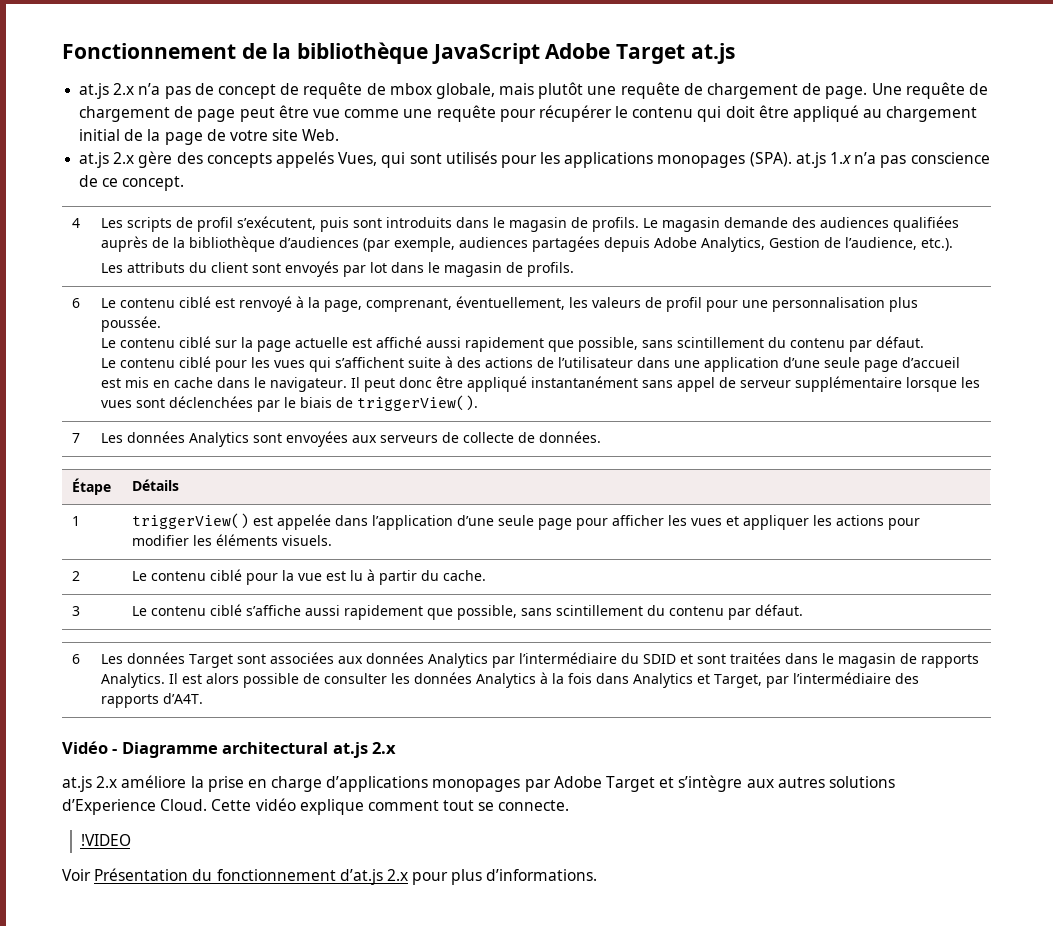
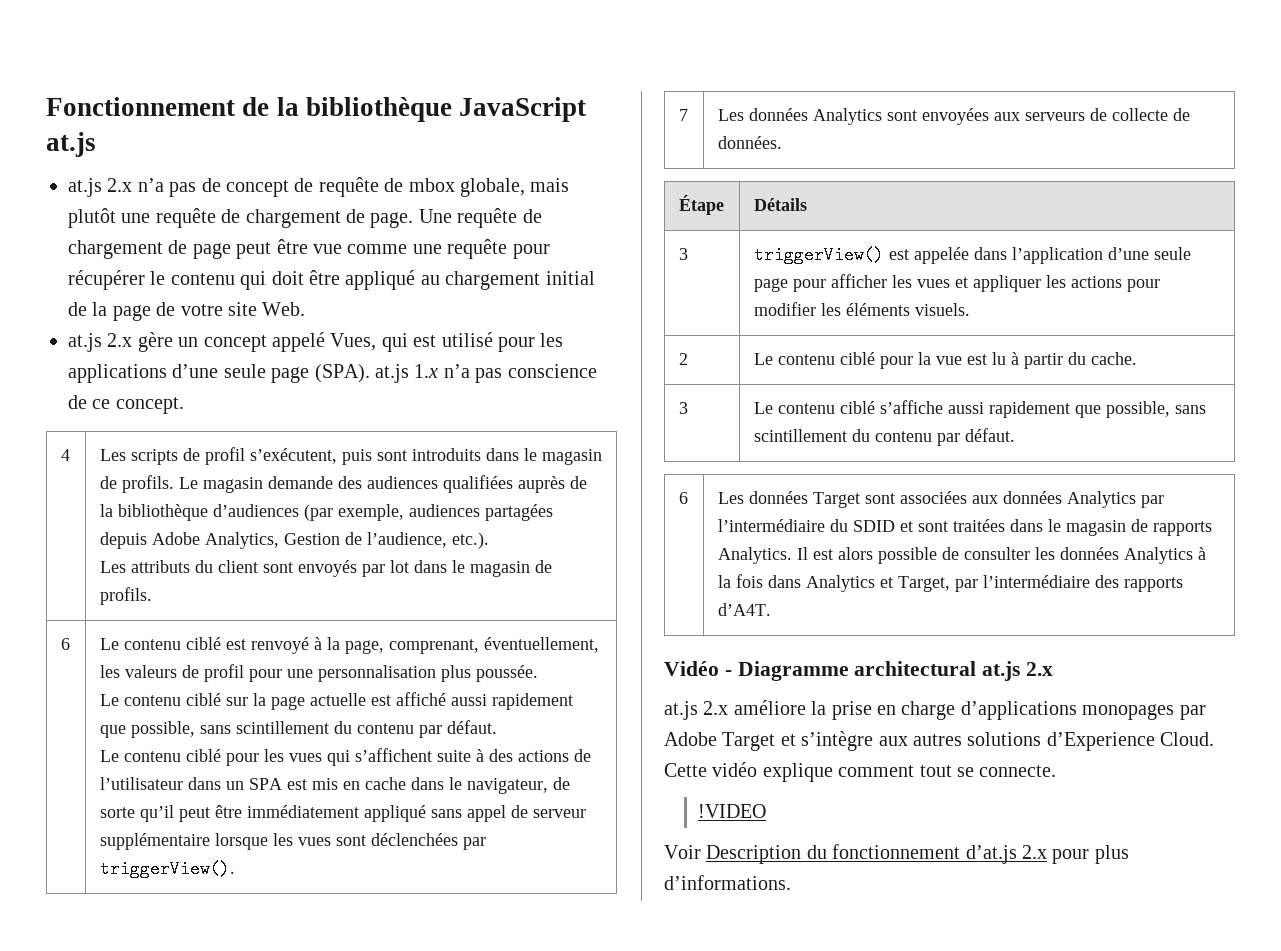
- Fonctionnement de la bibliothèque JavaScript Adobe Target at.js
+ Fonctionnement de la bibliothèque JavaScript at.js
- at.js 2.x gère des concepts appelés Vues, qui sont utilisés pour les applications monopages (SPA). at.js 1.x n’a pas conscience de ce concept.
+ at.js 2.x gère un concept appelé Vues, qui est utilisé pour les applications d’une seule page (SPA). at.js 1.x n’a pas conscience de ce concept.
- Le contenu ciblé pour les vues qui s’affichent suite à des actions de l’utilisateur dans une application d’une seule page d’accueil est mis en cache dans le navigateur. Il peut donc être appliqué instantanément sans appel de serveur supplémentaire lorsque les vues sont déclenchées par le biais de triggerView().
+ Le contenu ciblé pour les vues qui s’affichent suite à des actions de l’utilisateur dans un SPA est mis en cache dans le navigateur, de sorte qu’il peut être immédiatement appliqué sans appel de serveur supplémentaire lorsque les vues sont déclenchées par triggerView().
- 1 | triggerView() est appelée dans l’application d’une seule page pour afficher les vues et appliquer les actions pour modifier les éléments visuels.
+ 3 | triggerView() est appelée dans l’application d’une seule page pour afficher les vues et appliquer les actions pour modifier les éléments visuels.
- Voir Présentation du fonctionnement d’at.js 2.x pour plus d’informations.
+ Voir Description du fonctionnement d’at.js 2.x pour plus d’informations.

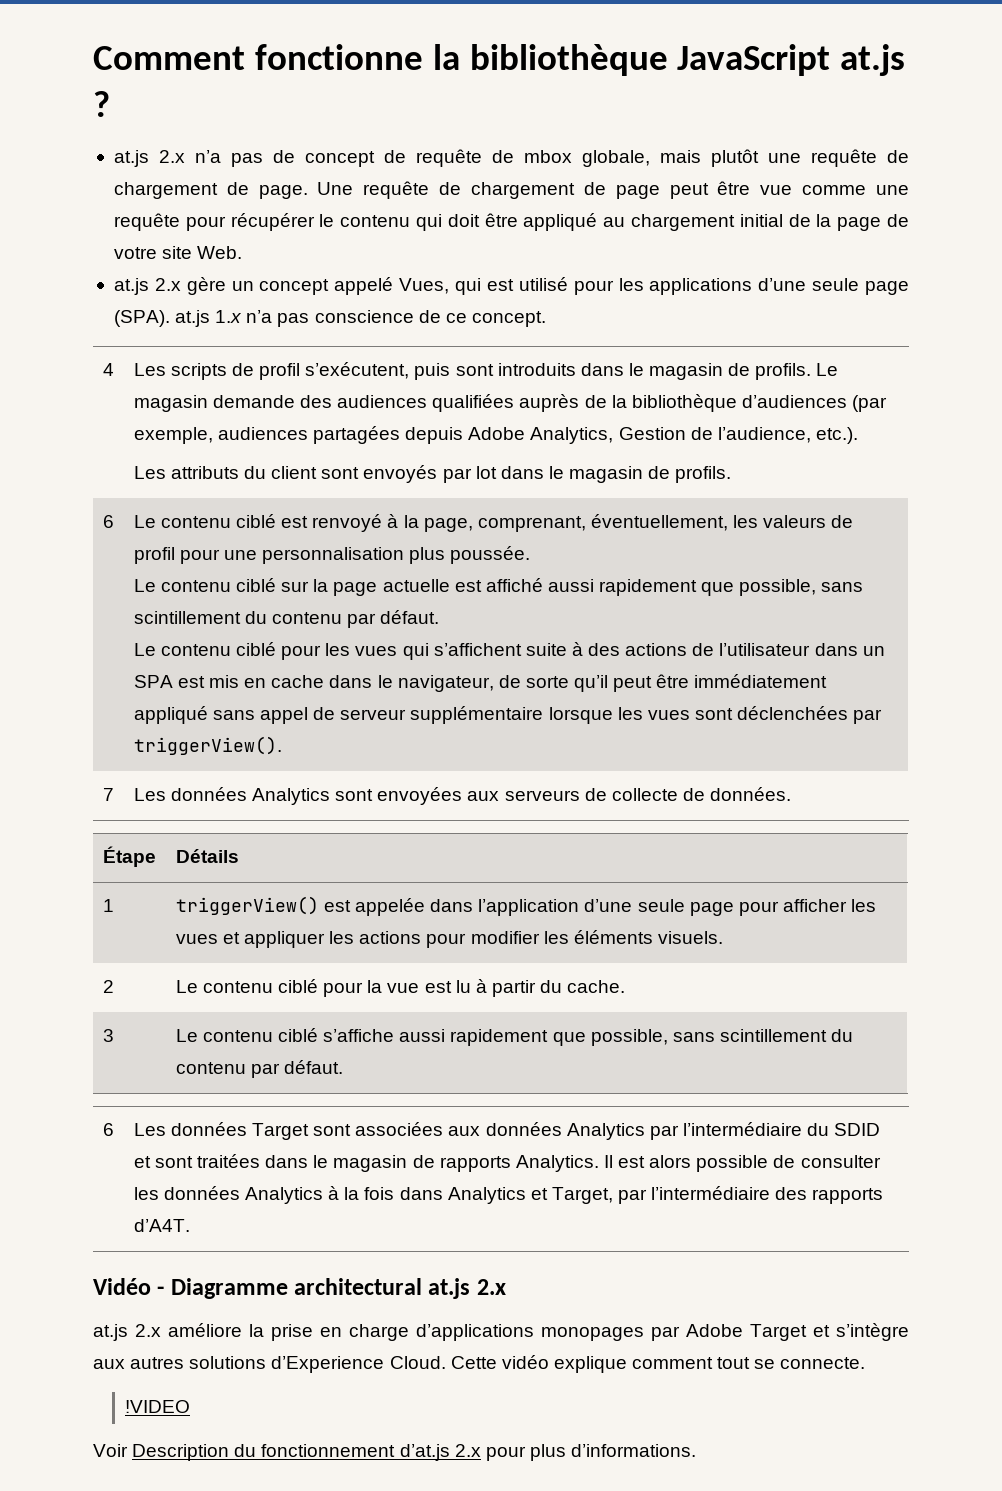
- Fonctionnement de la bibliothèque JavaScript at.js
+ Comment fonctionne la bibliothèque JavaScript at.js ?
- 3 | triggerView() est appelée dans l’application d’une seule page pour afficher les vues et appliquer les actions pour modifier les éléments visuels.
+ 1 | triggerView() est appelée dans l’application d’une seule page pour afficher les vues et appliquer les actions pour modifier les éléments visuels.

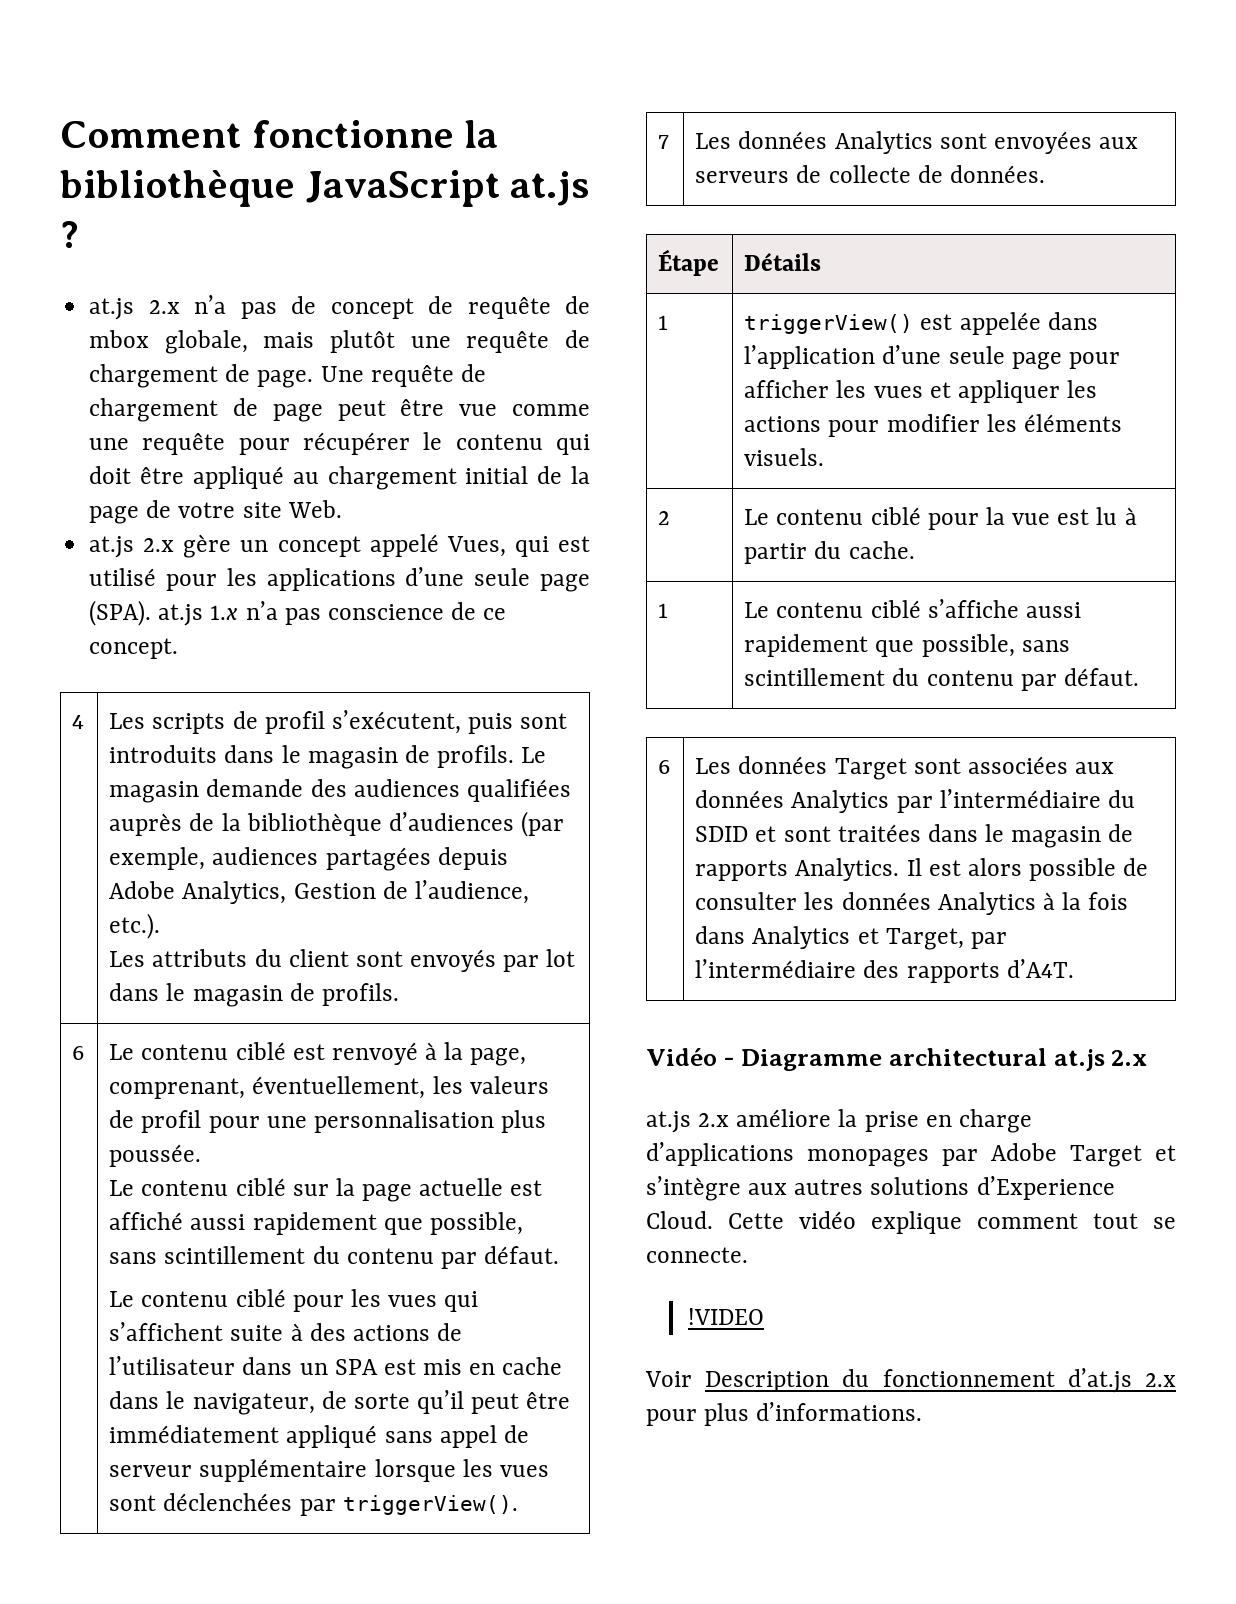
- 3 | Le contenu ciblé s’affiche aussi rapidement que possible, sans scintillement du contenu par défaut.
+ 1 | Le contenu ciblé s’affiche aussi rapidement que possible, sans scintillement du contenu par défaut.

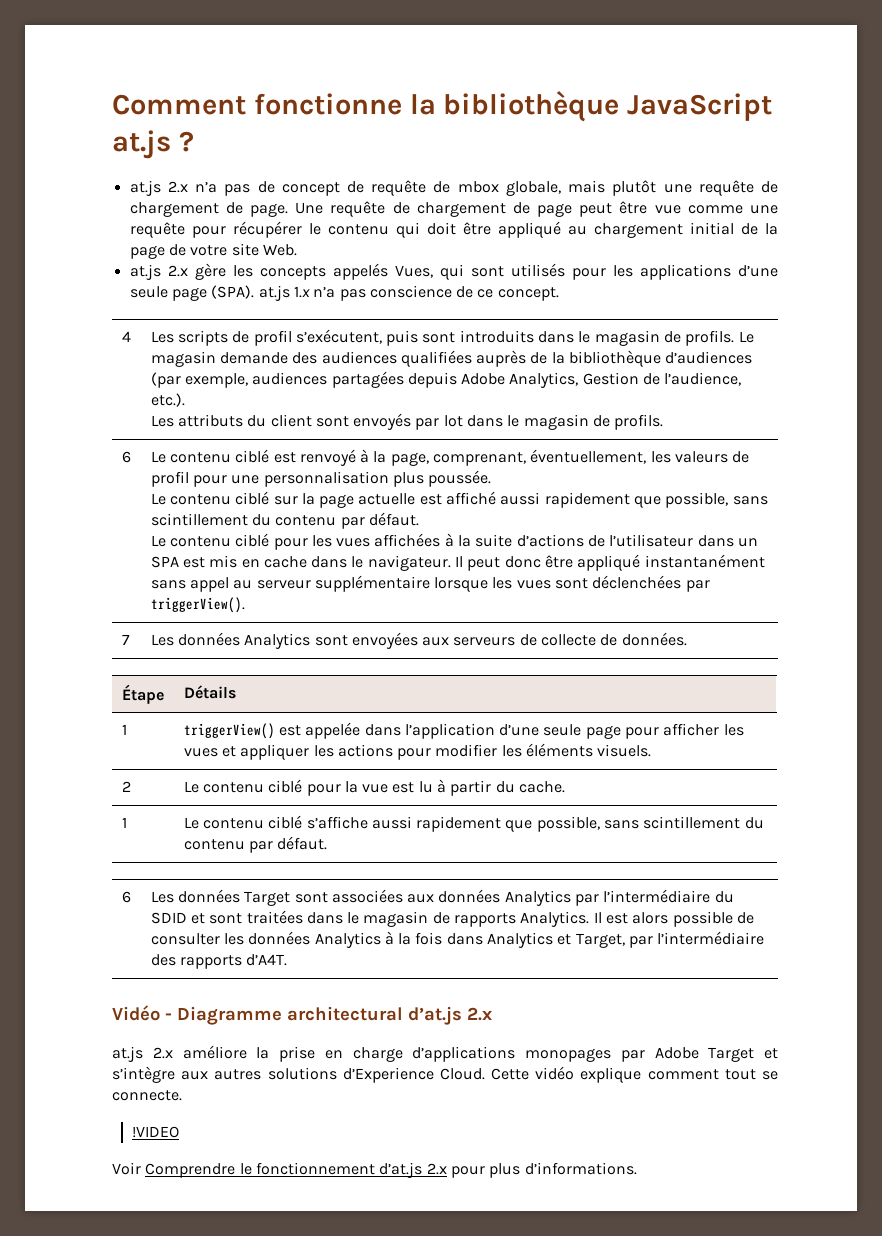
- at.js 2.x gère un concept appelé Vues, qui est utilisé pour les applications d’une seule page (SPA). at.js 1.x n’a pas conscience de ce concept.
+ at.js 2.x gère les concepts appelés Vues, qui sont utilisés pour les applications d’une seule page (SPA). at.js 1.x n’a pas conscience de ce concept.
- Le contenu ciblé pour les vues qui s’affichent suite à des actions de l’utilisateur dans un SPA est mis en cache dans le navigateur, de sorte qu’il peut être immédiatement appliqué sans appel de serveur supplémentaire lorsque les vues sont déclenchées par triggerView().
+ Le contenu ciblé pour les vues affichées à la suite d’actions de l’utilisateur dans un SPA est mis en cache dans le navigateur. Il peut donc être appliqué instantanément sans appel au serveur supplémentaire lorsque les vues sont déclenchées par triggerView().
- Vidéo - Diagramme architectural at.js 2.x
+ Vidéo - Diagramme architectural d’at.js 2.x
- Voir Description du fonctionnement d’at.js 2.x pour plus d’informations.
+ Voir Comprendre le fonctionnement d’at.js 2.x pour plus d’informations.

